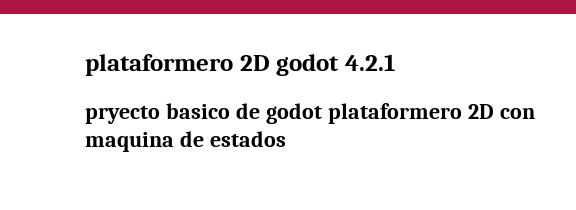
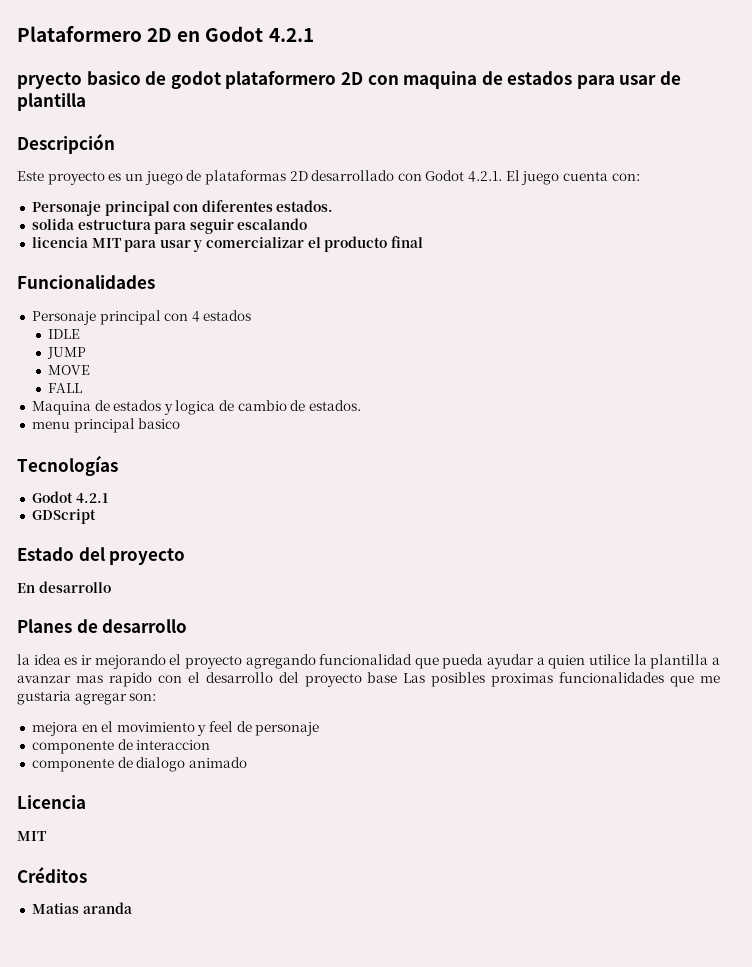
- plataformero 2D godot 4.2.1
+ Plataformero 2D en Godot 4.2.1
- pryecto basico de godot plataformero 2D con maquina de estados
+ pryecto basico de godot plataformero 2D con maquina de estados para usar de plantilla
+ Descripción
+ Este proyecto es un juego de plataformas 2D desarrollado con Godot 4.2.1. El juego cuenta con:
+ Personaje principal con diferentes estados.
+ solida estructura para seguir escalando
+ licencia MIT para usar y comercializar el producto final
+ Funcionalidades
+ Personaje principal con 4 estados
+ IDLE
+ JUMP
+ MOVE
+ FALL
+ Maquina de estados y logica de cambio de estados.
+ menu principal basico
+ Tecnologías
+ Godot 4.2.1
+ GDScript
+ Estado del proyecto
+ En desarrollo
+ Planes de desarrollo
+ la idea es ir mejorando el proyecto agregando funcionalidad que pueda ayudar a quien utilice la plantilla a avanzar mas rapido con el desarrollo del proyecto base Las posibles proximas funcionalidades que me gustaria agregar son:
+ mejora en el movimiento y feel de personaje
+ componente de interaccion
+ componente de dialogo animado
+ Licencia
+ MIT
+ Créditos
+ Matias aranda

